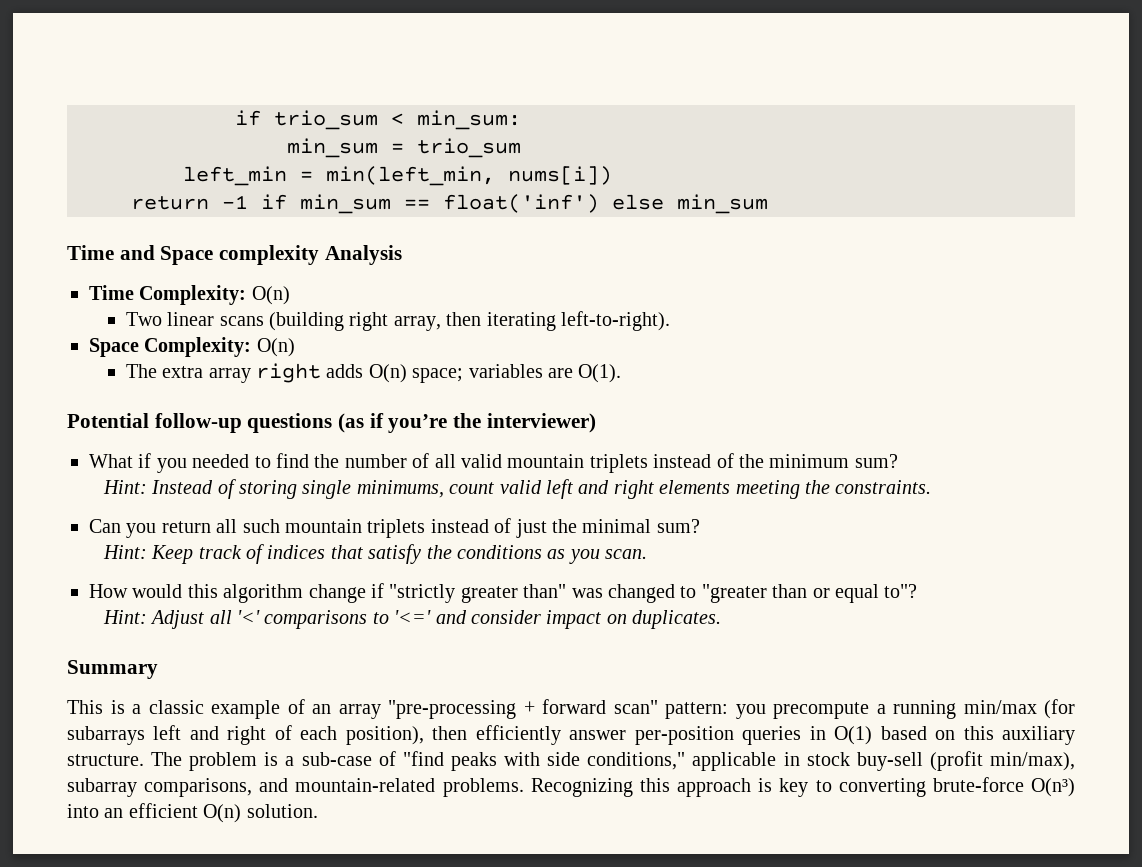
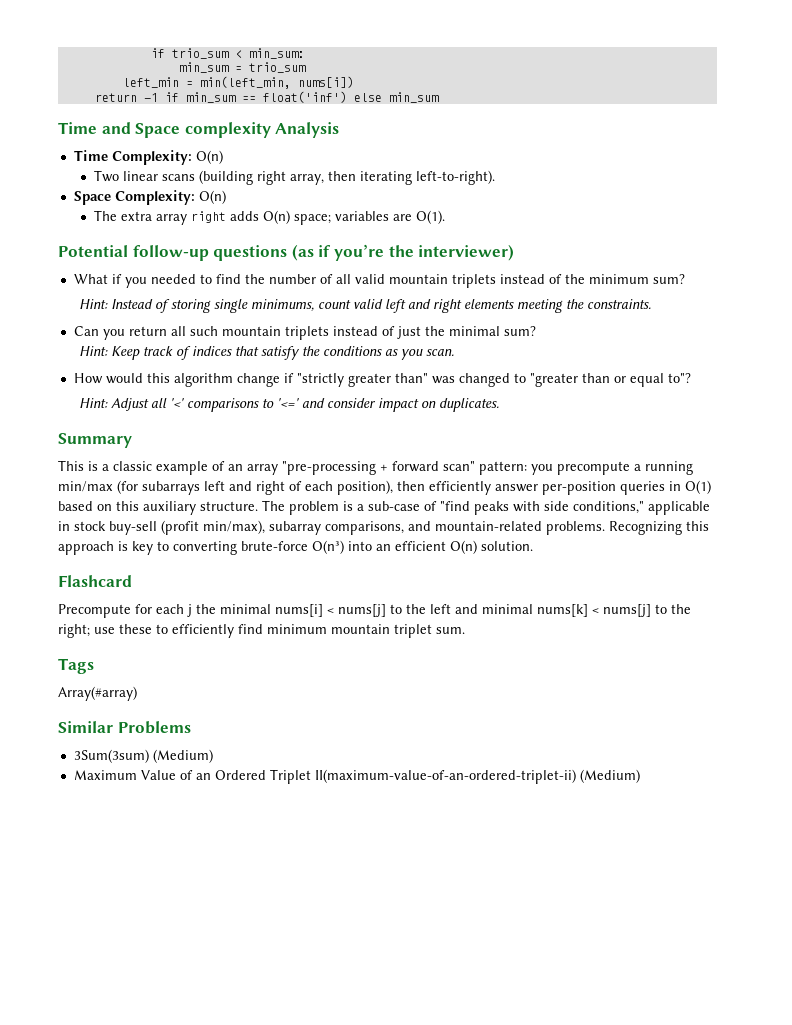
+ Flashcard
+ Precompute for each j the minimal nums[i] < nums[j] to the left and minimal nums[k] < nums[j] to the right; use these to efficiently find minimum mountain triplet sum.
+ Tags
+ Array(#array)
+ Similar Problems
+ 3Sum(3sum) (Medium)
+ Maximum Value of an Ordered Triplet II(maximum-value-of-an-ordered-triplet-ii) (Medium)

